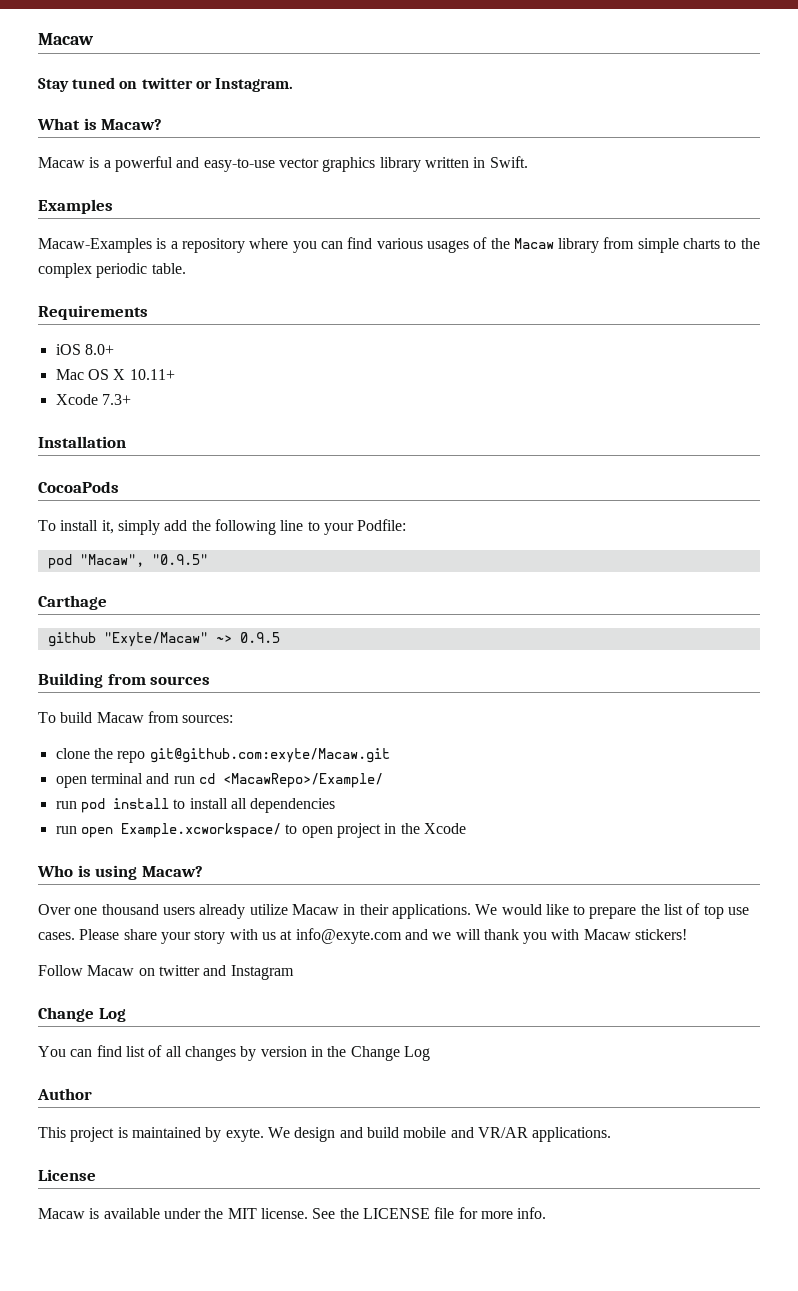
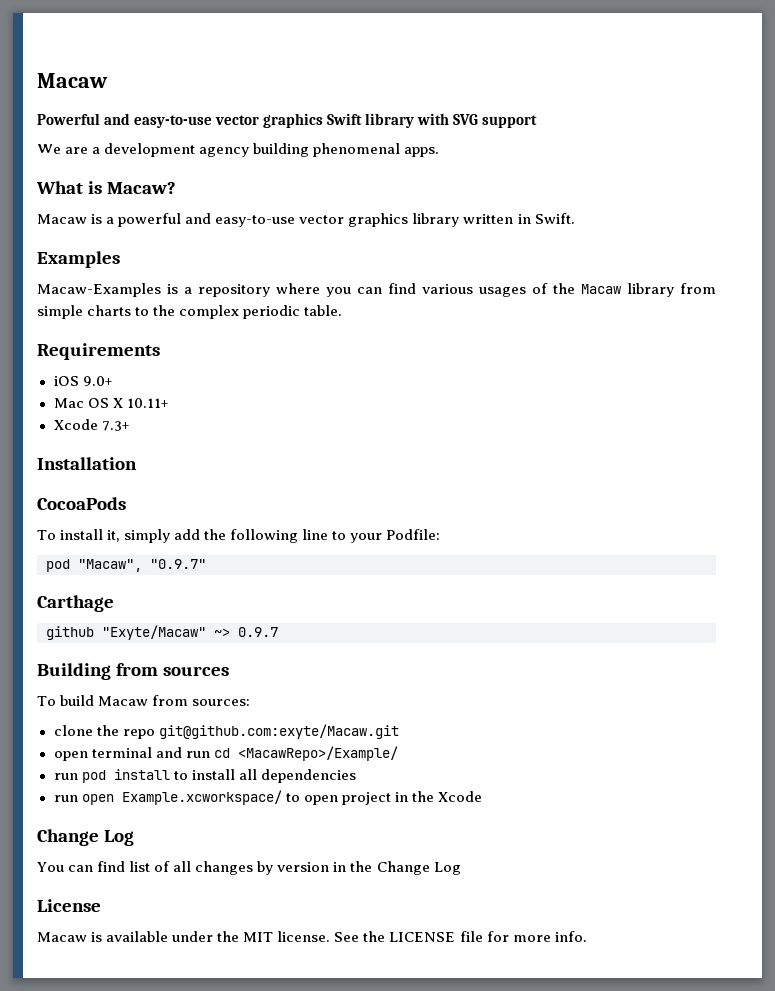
- Stay tuned on twitter or Instagram.
+ Powerful and easy-to-use vector graphics Swift library with SVG support
+ We are a development agency building phenomenal apps.
- iOS 8.0+
+ iOS 9.0+
- pod "Macaw", "0.9.5"
+ pod "Macaw", "0.9.7"
- github "Exyte/Macaw" ~> 0.9.5
+ github "Exyte/Macaw" ~> 0.9.7
- Who is using Macaw?
- Over one thousand users already utilize Macaw in their applications. We would like to prepare the list of top use cases. Please share your story with us at info@exyte.com and we will thank you with Macaw stickers!
- Follow Macaw on twitter and Instagram
- Author
- This project is maintained by exyte. We design and build mobile and VR/AR applications.

